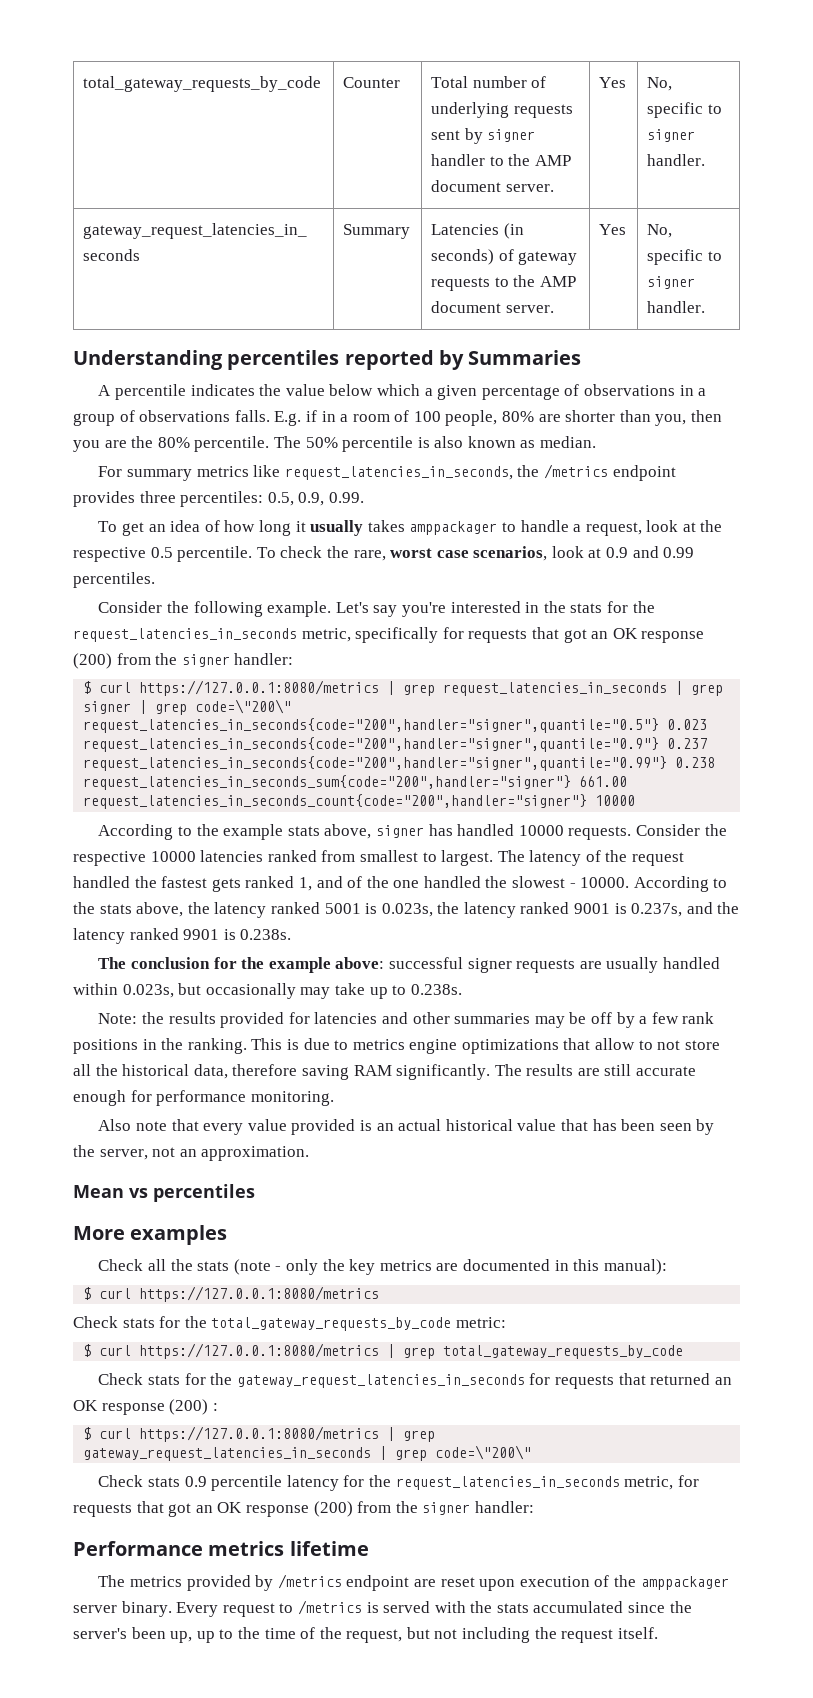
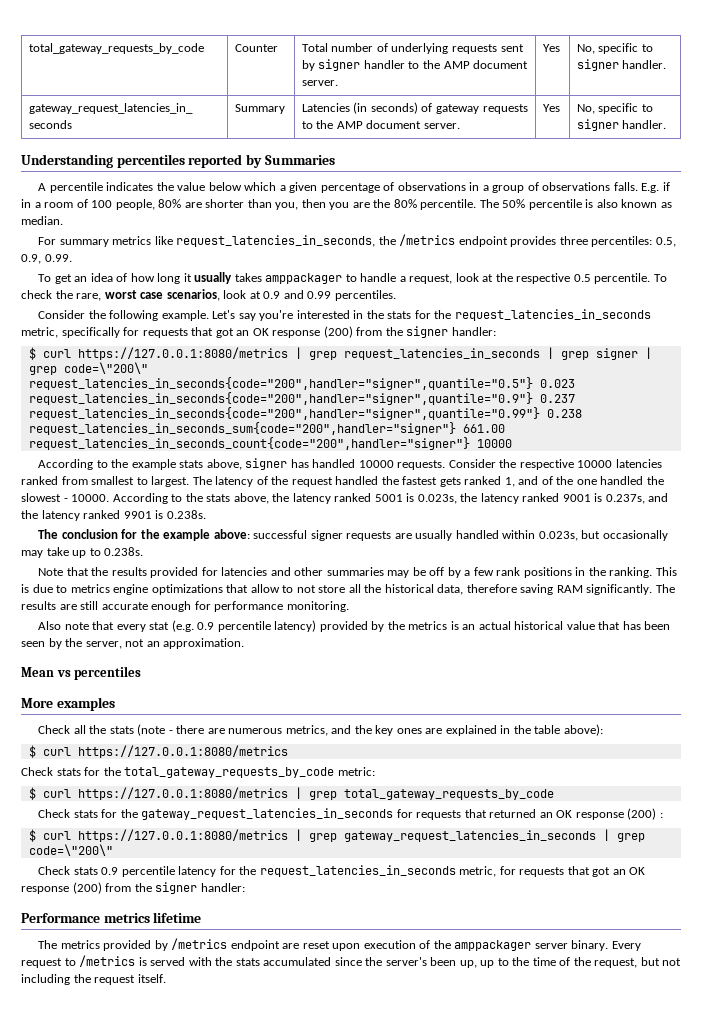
- Note: the results provided for latencies and other summaries may be off by a few rank positions in the ranking.
+ Note that the results provided for latencies and other summaries may be off by a few rank positions in the ranking.
- Also note that every value provided is an actual historical value that has been seen by the server, not an approximation.
+ Also note that every stat (e.g. 0.9 percentile latency) provided by the metrics is an actual historical value that has been seen by the server, not an approximation.
- Check all the stats (note - only the key metrics are documented in this manual):
+ Check all the stats (note - there are numerous metrics, and the key ones are explained in the table above):

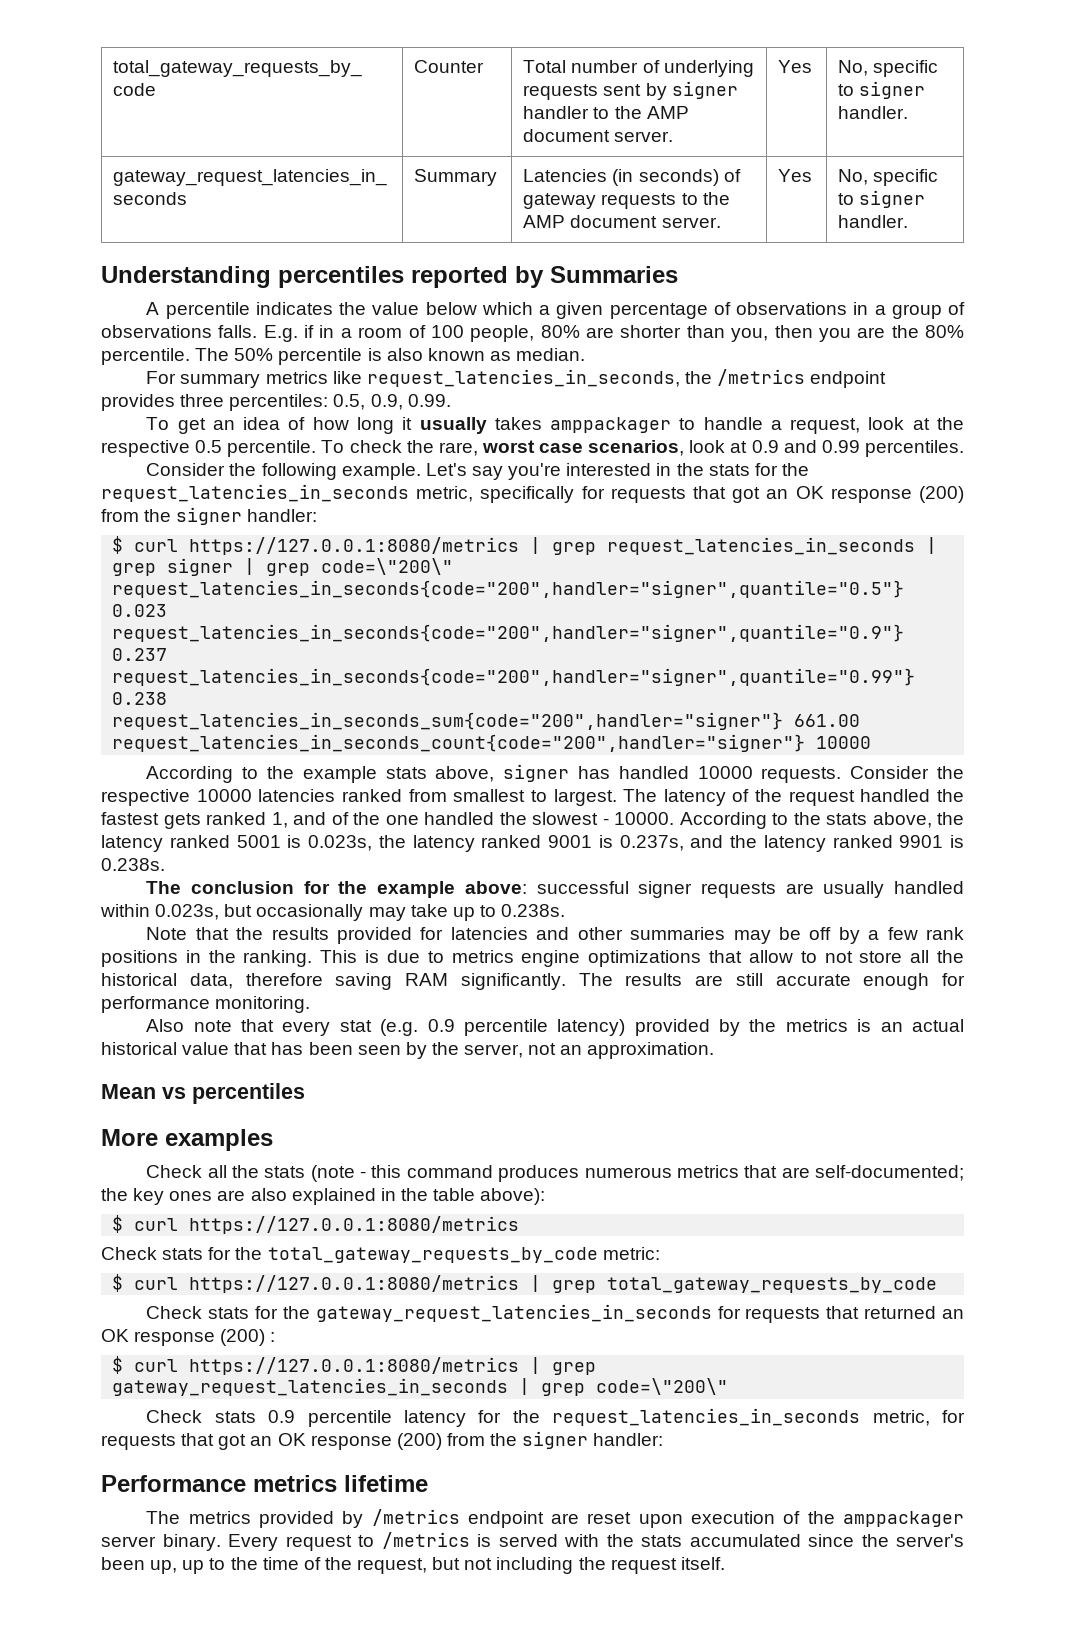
- Check all the stats (note - there are numerous metrics, and the key ones are explained in the table above):
+ Check all the stats (note - this command produces numerous metrics that are self-documented; the key ones are also explained in the table above):

